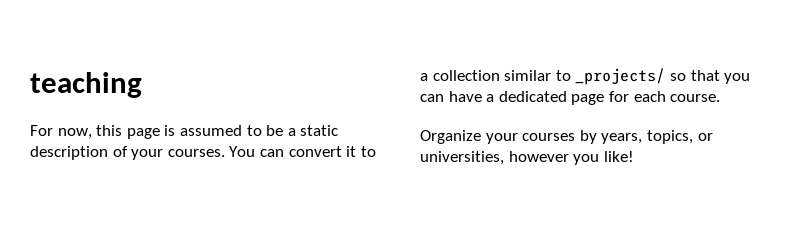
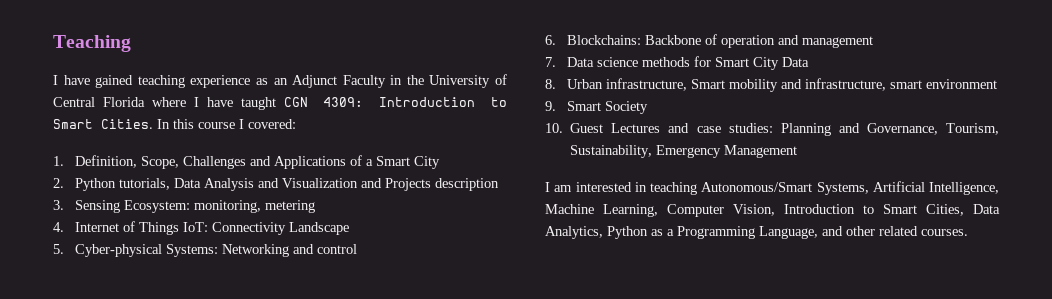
- teaching
- For now, this page is assumed to be a static description of your courses. You can convert it to a collection similar to _projects/ so that you can have a dedicated page for each course.
- Organize your courses by years, topics, or universities, however you like!
+ Teaching
+ I have gained teaching experience as an Adjunct Faculty in the University of Central Florida where I have taught CGN 4309: Introduction to Smart Cities. In this course I covered:
+ 1. Definition, Scope, Challenges and Applications of a Smart City
+ 2. Python tutorials, Data Analysis and Visualization and Projects description
+ 3. Sensing Ecosystem: monitoring, metering
+ 4. Internet of Things IoT: Connectivity Landscape
+ 5. Cyber-physical Systems: Networking and control
+ 6. Blockchains: Backbone of operation and management
+ 7. Data science methods for Smart City Data
+ 8. Urban infrastructure, Smart mobility and infrastructure, smart environment
+ 9. Smart Society
+ 10. Guest Lectures and case studies: Planning and Governance, Tourism, Sustainability, Emergency Management
+ I am interested in teaching Autonomous/Smart Systems, Artificial Intelligence, Machine Learning, Computer Vision, Introduction to Smart Cities, Data Analytics, Python as a Programming Language, and other related courses.

